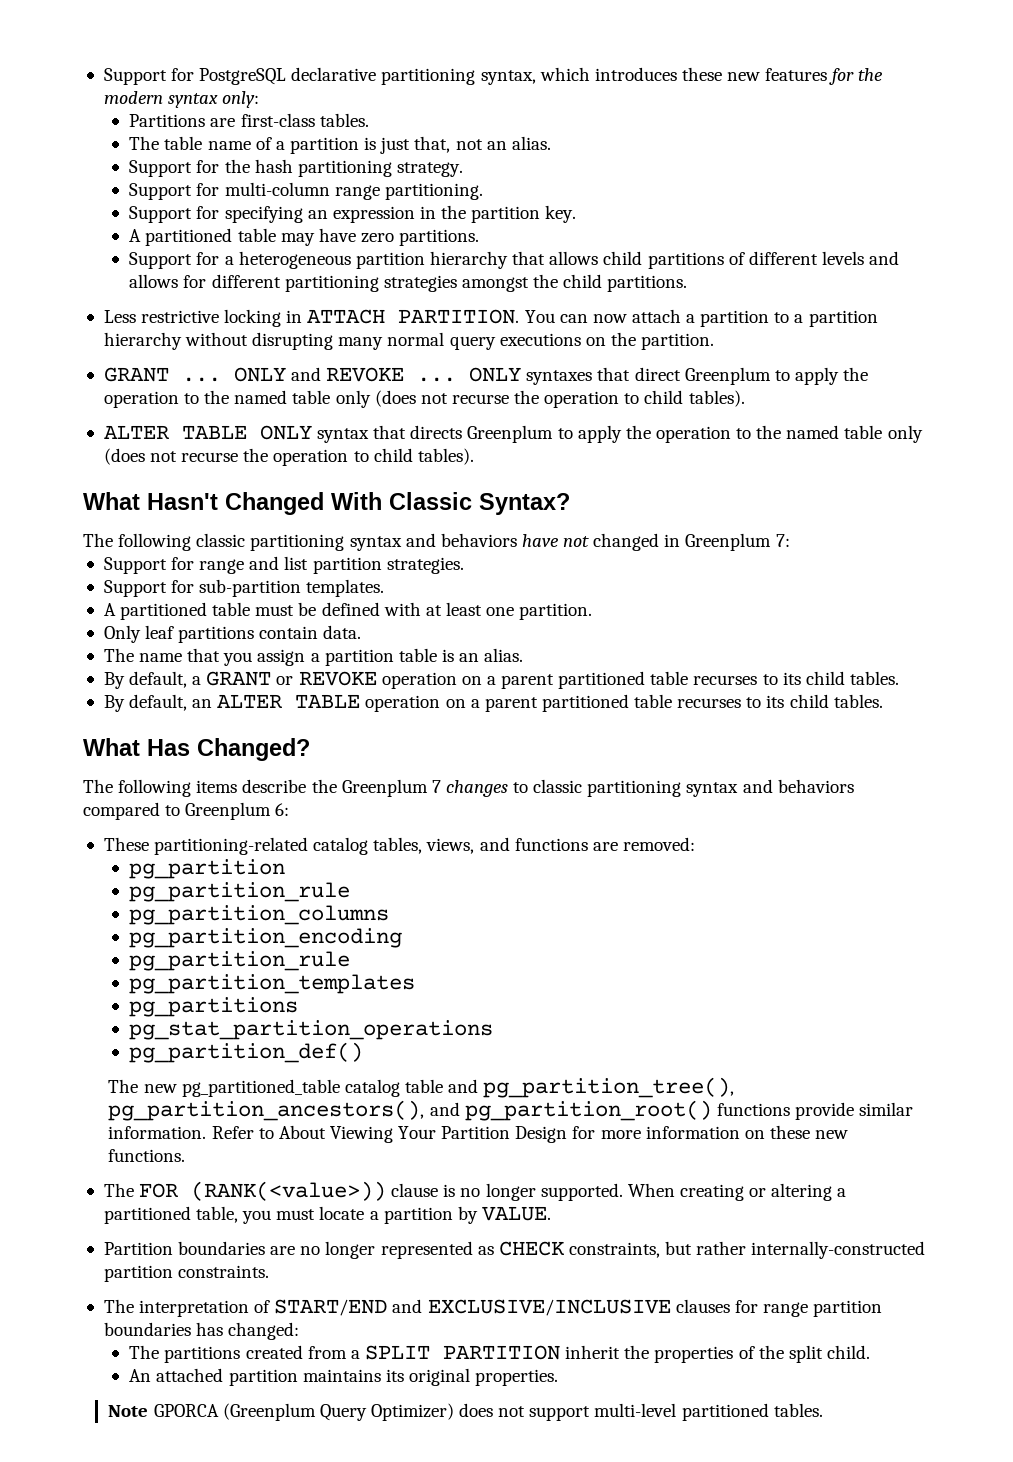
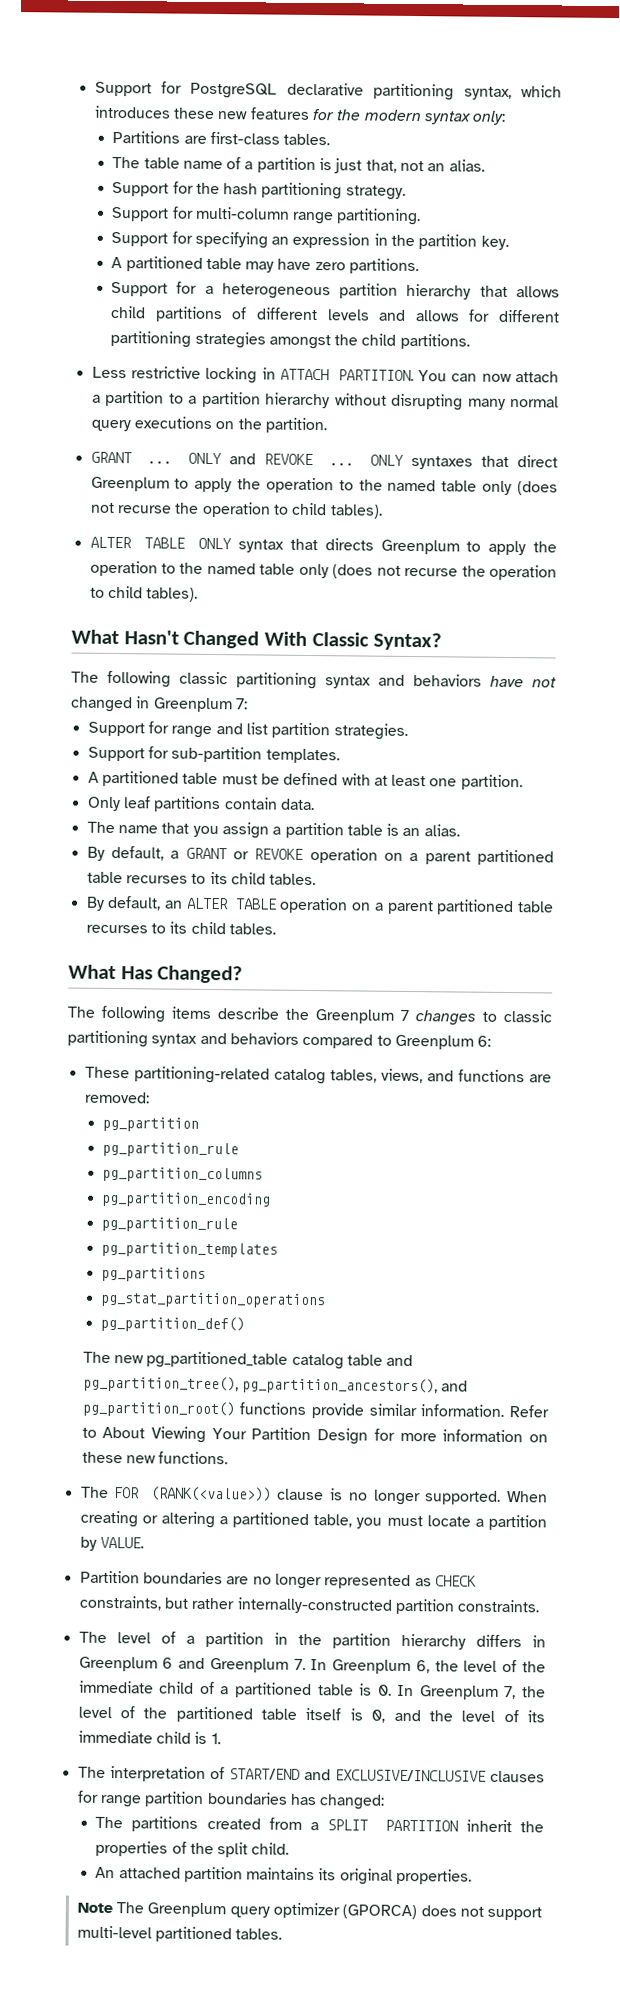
+ The level of a partition in the partition hierarchy differs in Greenplum 6 and Greenplum 7. In Greenplum 6, the level of the immediate child of a partitioned table is 0. In Greenplum 7, the level of the partitioned table itself is 0, and the level of its immediate child is 1.
- Note GPORCA (Greenplum Query Optimizer) does not support multi-level partitioned tables.
+ Note The Greenplum query optimizer (GPORCA) does not support multi-level partitioned tables.

